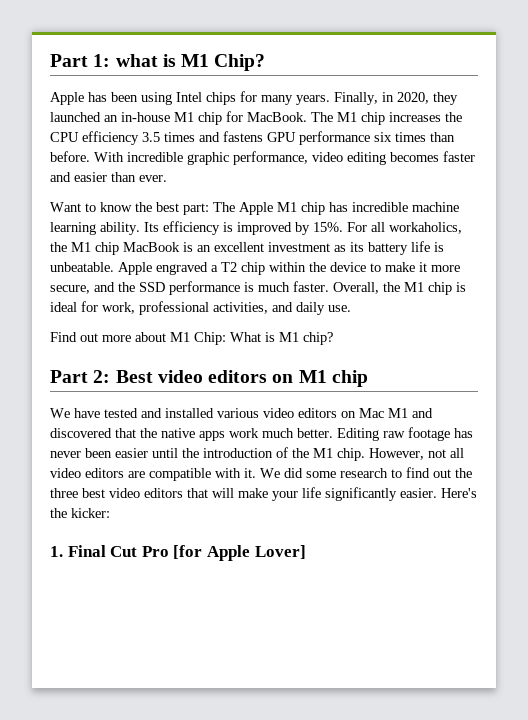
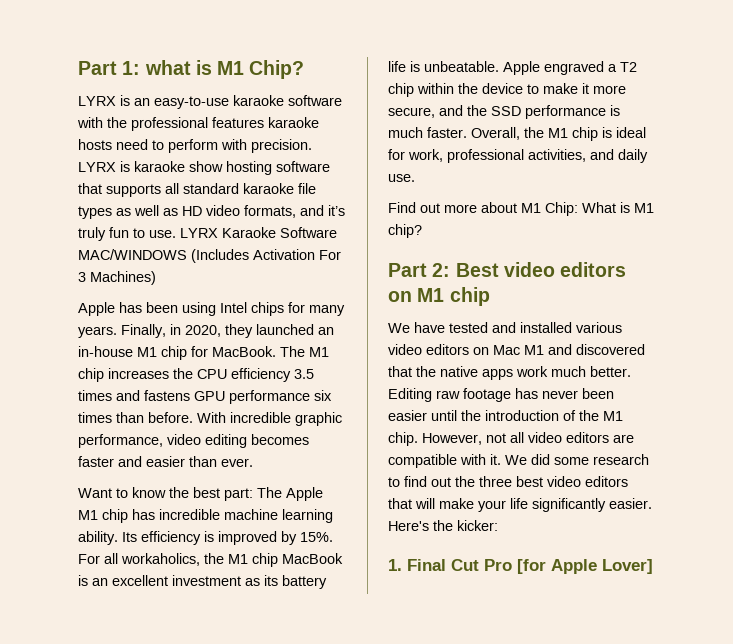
+ LYRX is an easy-to-use karaoke software with the professional features karaoke hosts need to perform with precision. LYRX is karaoke show hosting software that supports all standard karaoke file types as well as HD video formats, and it’s truly fun to use. LYRX Karaoke Software MAC/WINDOWS (Includes Activation For 3 Machines)

